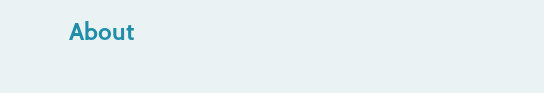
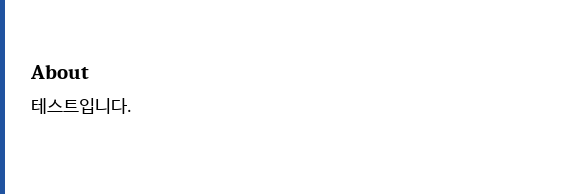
+ 테스트입니다.

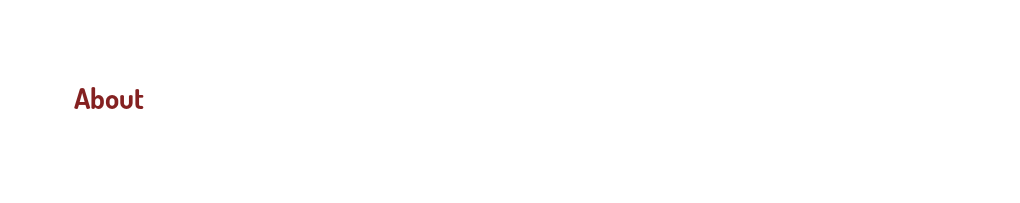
- 테스트입니다.

